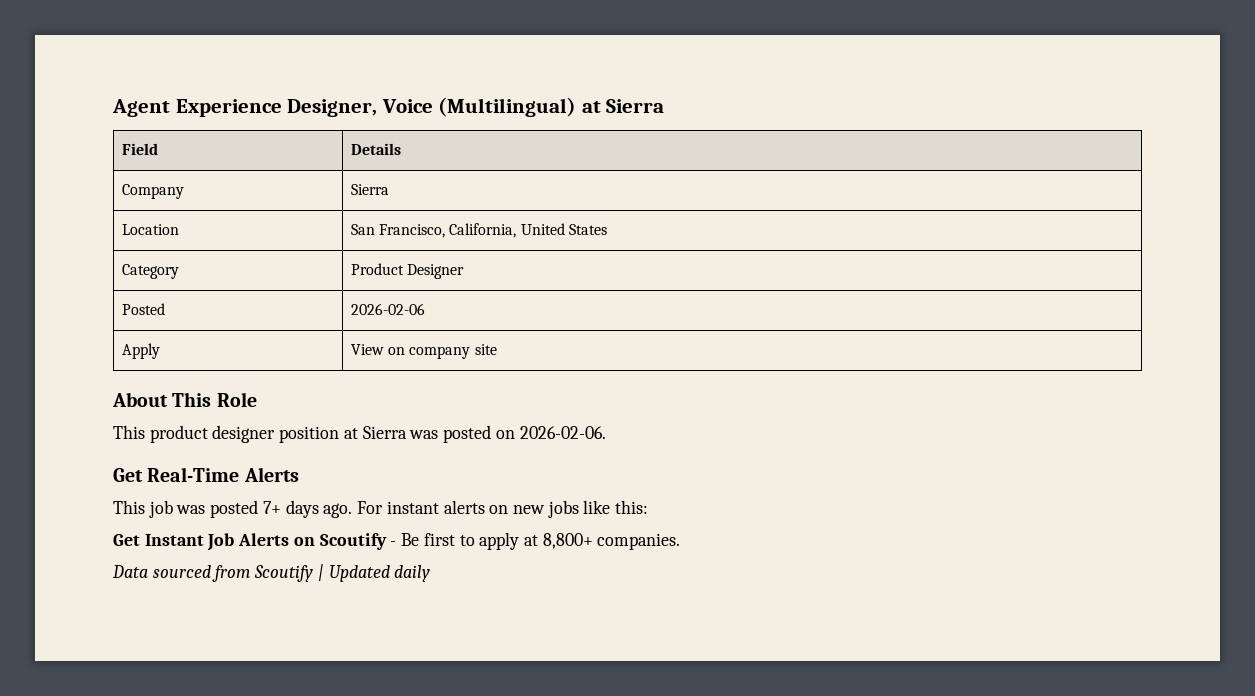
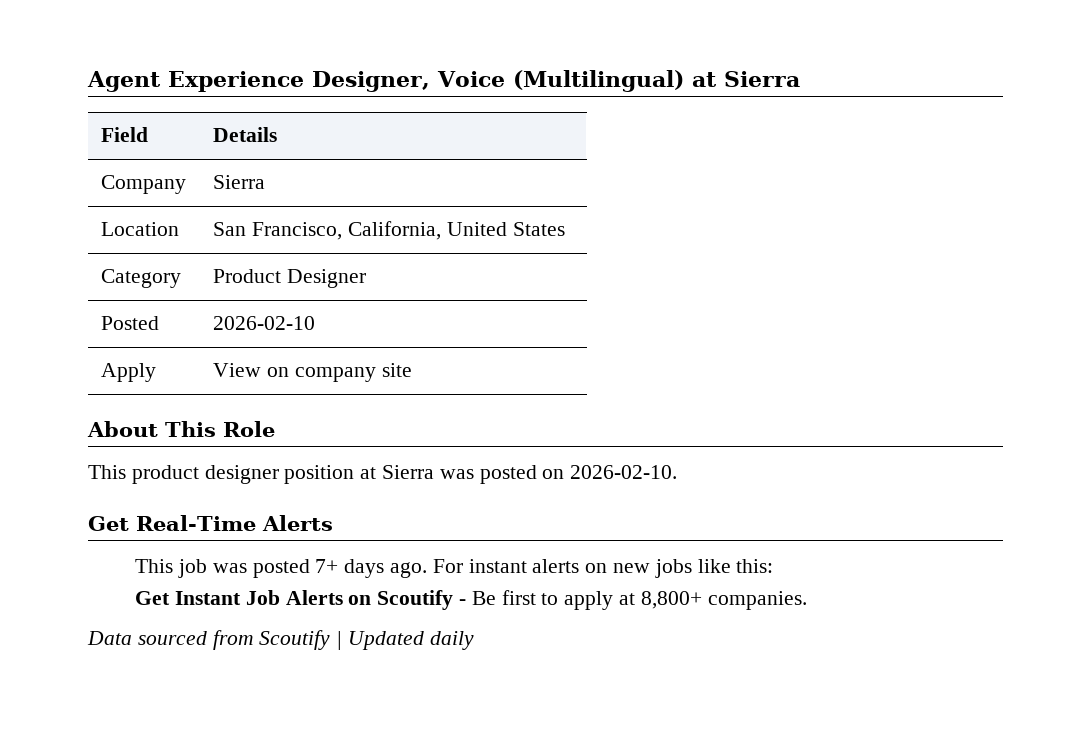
- Posted | 2026-02-06
+ Posted | 2026-02-10
- This product designer position at Sierra was posted on 2026-02-06.
+ This product designer position at Sierra was posted on 2026-02-10.

